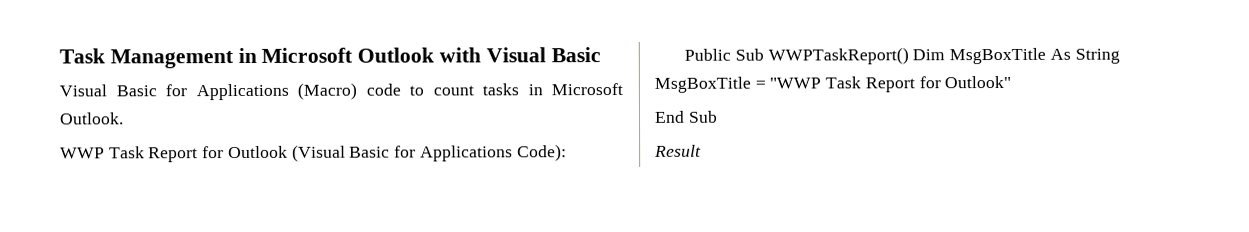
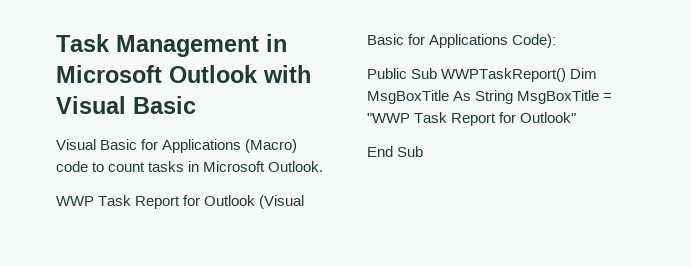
- Result

